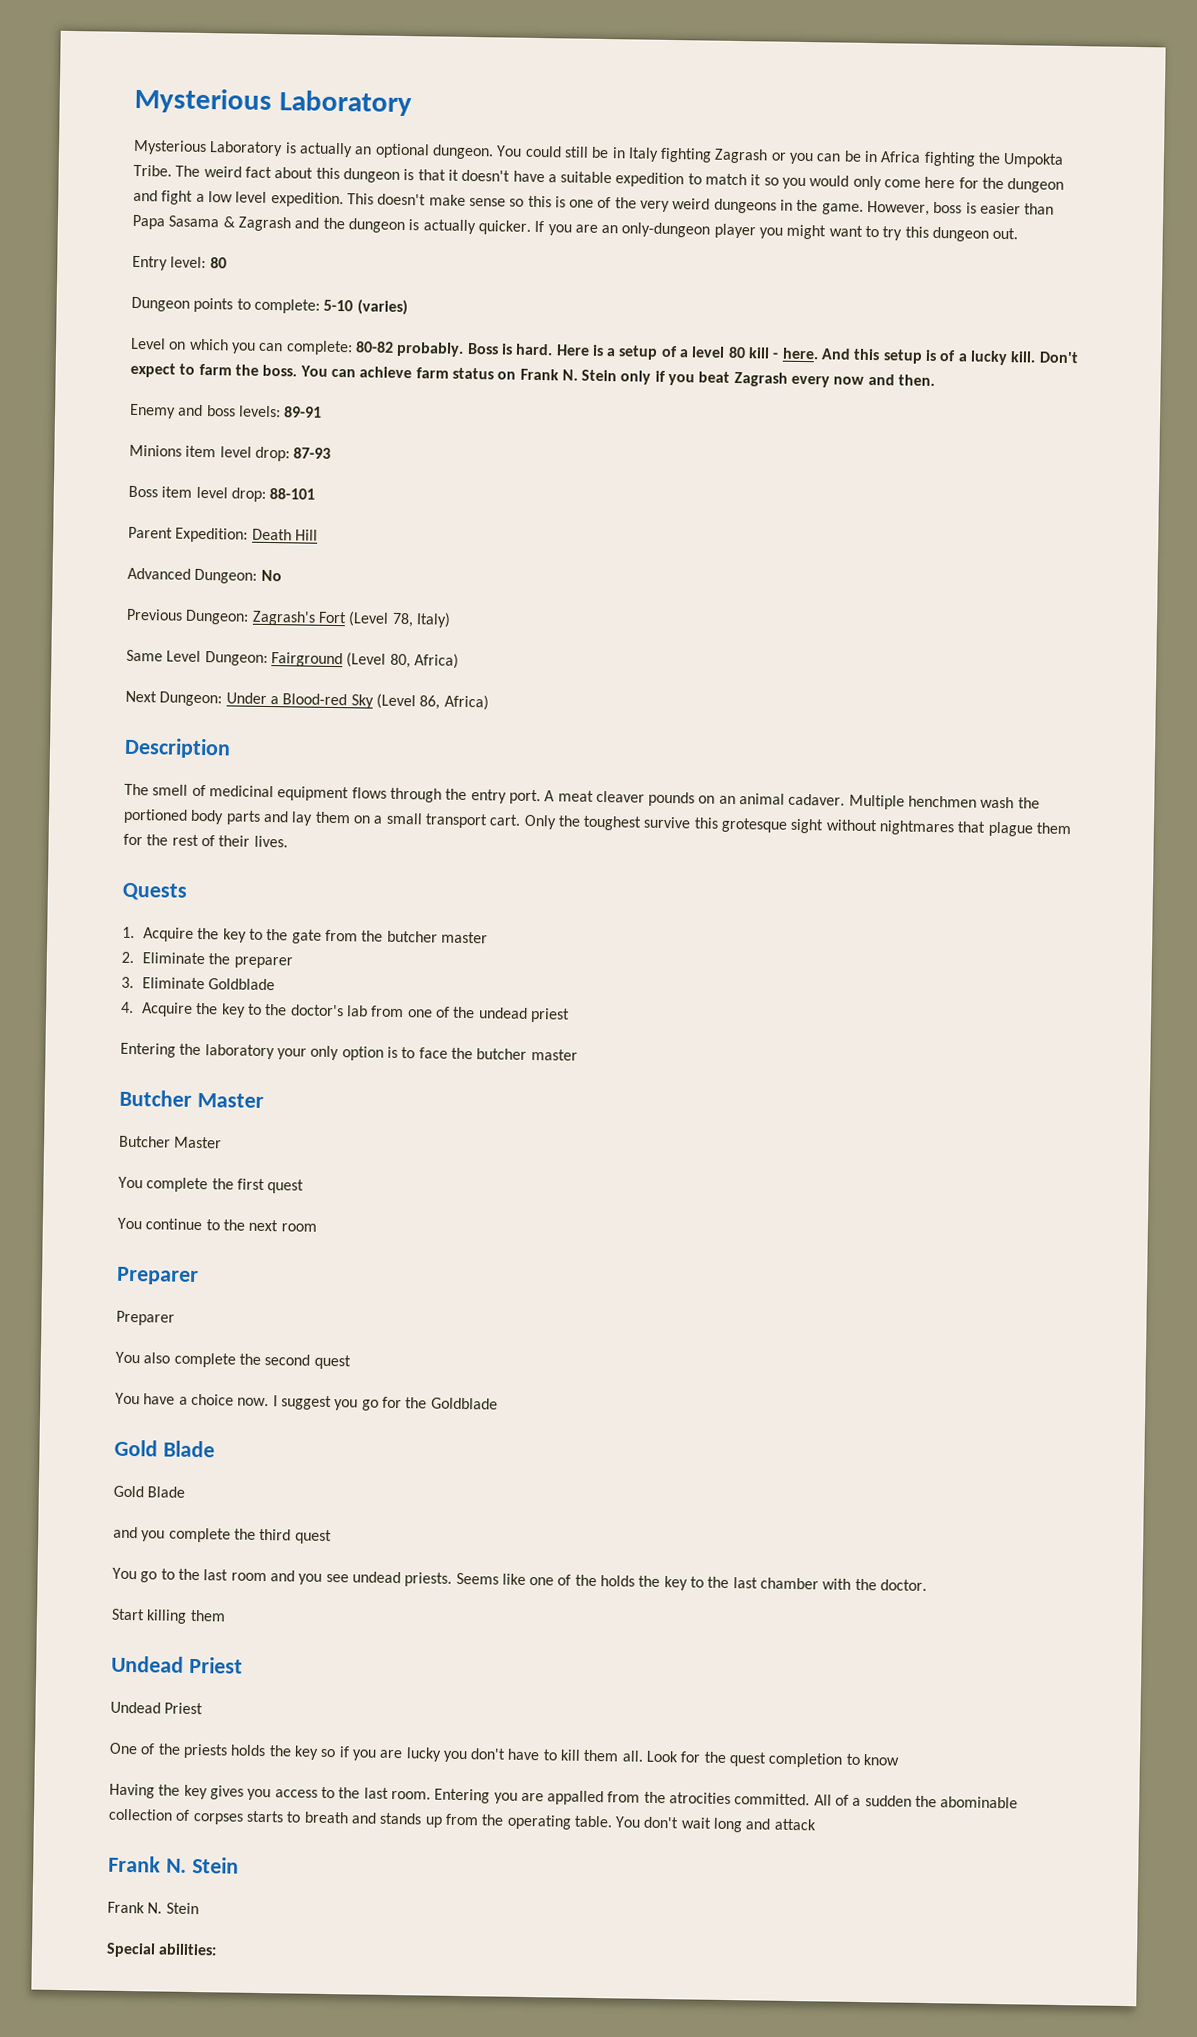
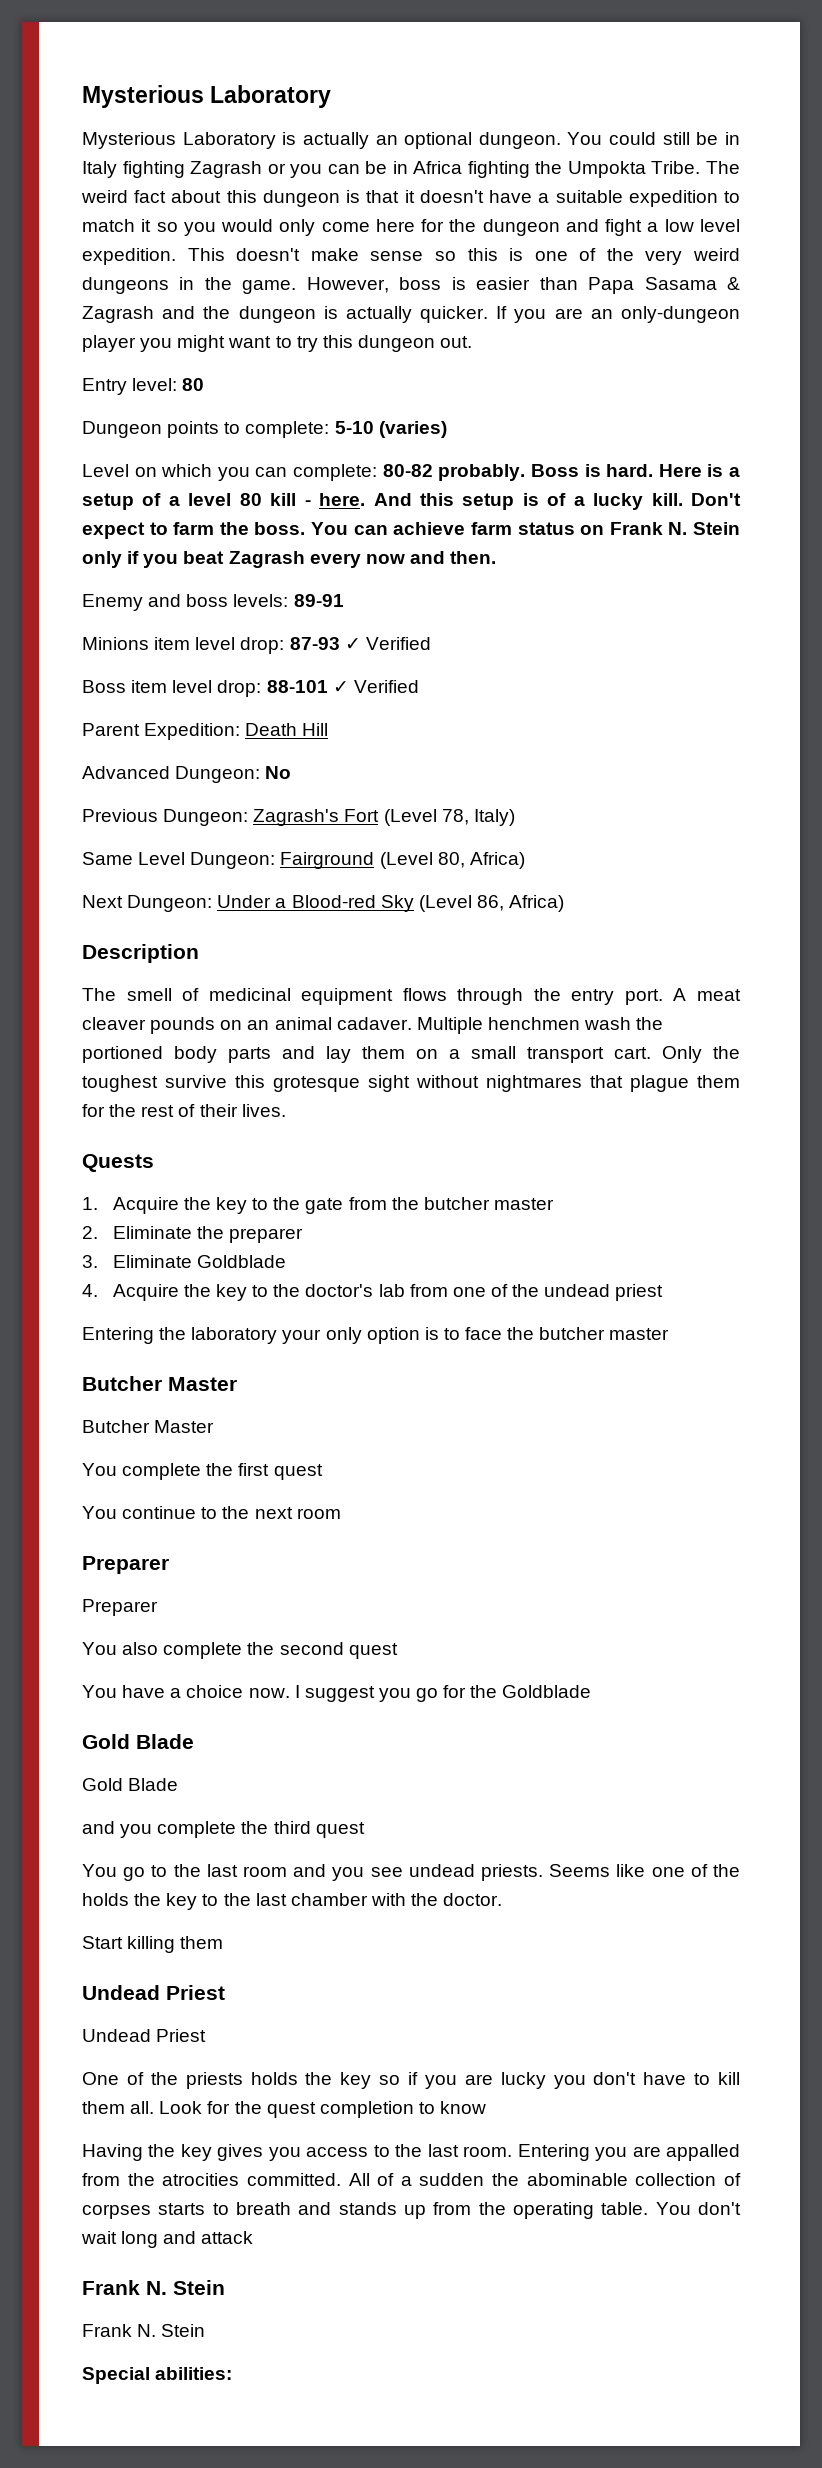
- Minions item level drop: 87-93
+ Minions item level drop: 87-93 ✓ Verified
- Boss item level drop: 88-101
+ Boss item level drop: 88-101 ✓ Verified

